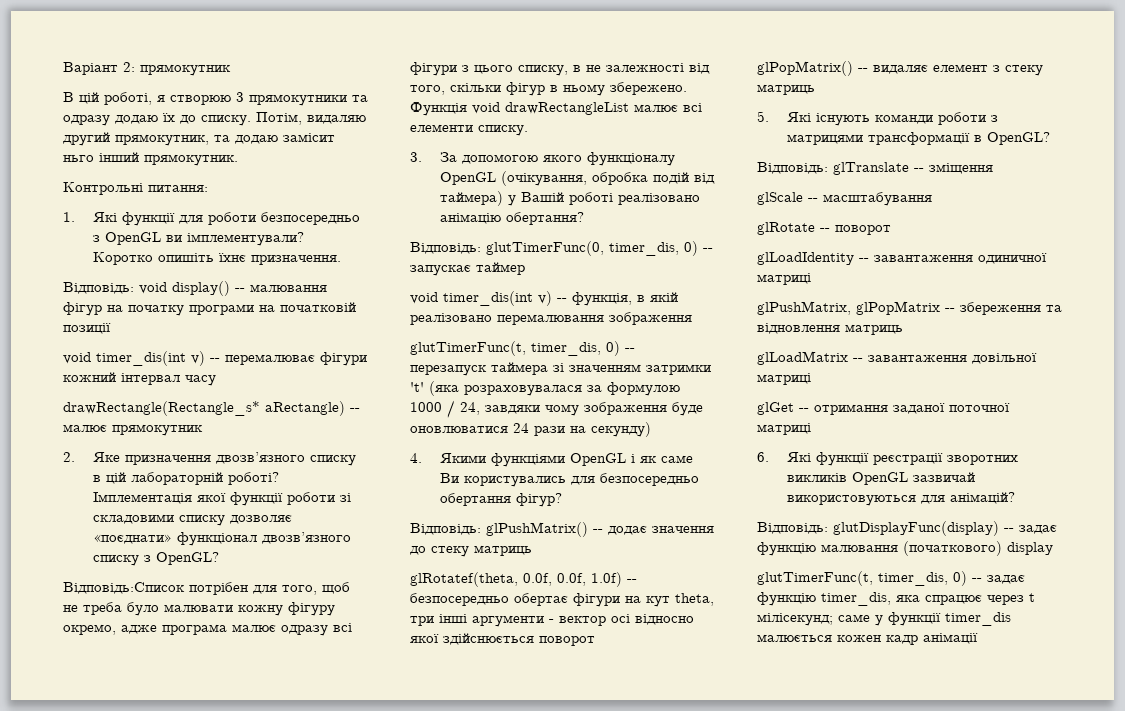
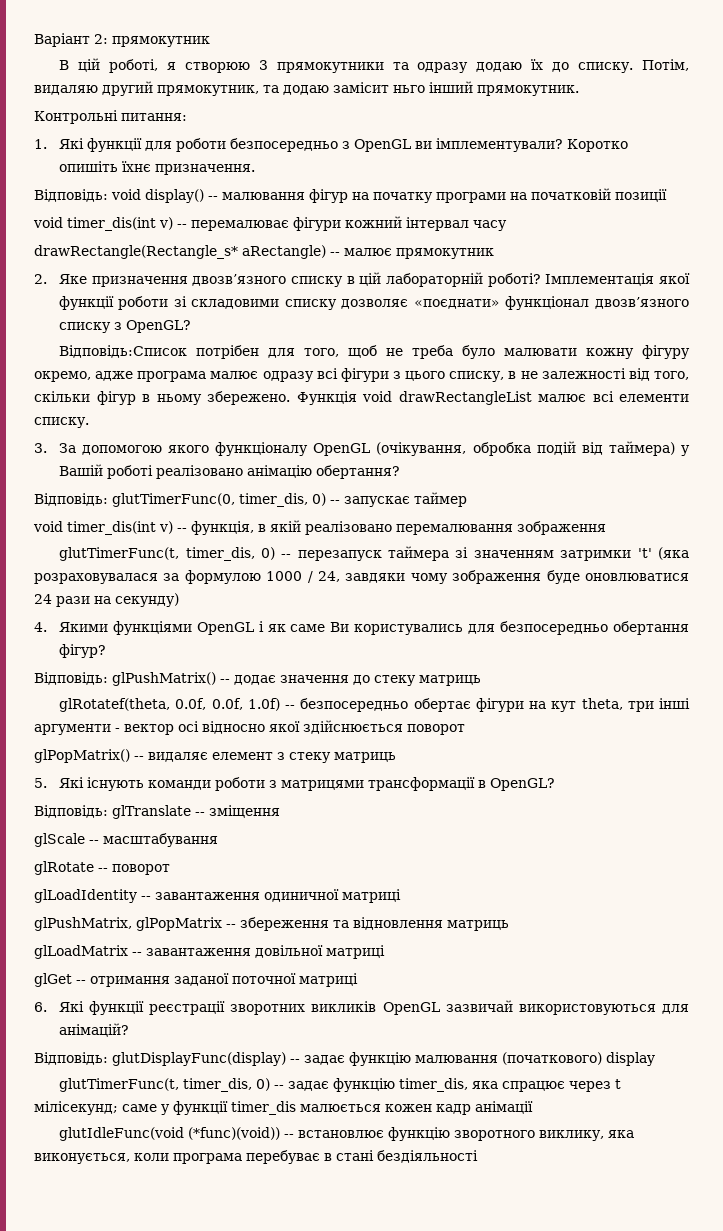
+ glutIdleFunc(void (*func)(void)) -- встановлює функцію зворотного виклику, яка виконується, коли програма перебуває в стані бездіяльності

